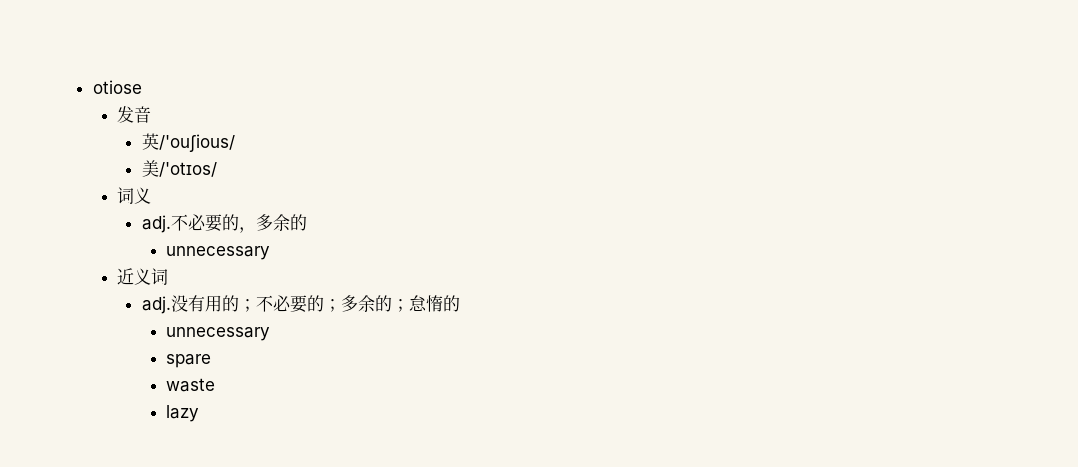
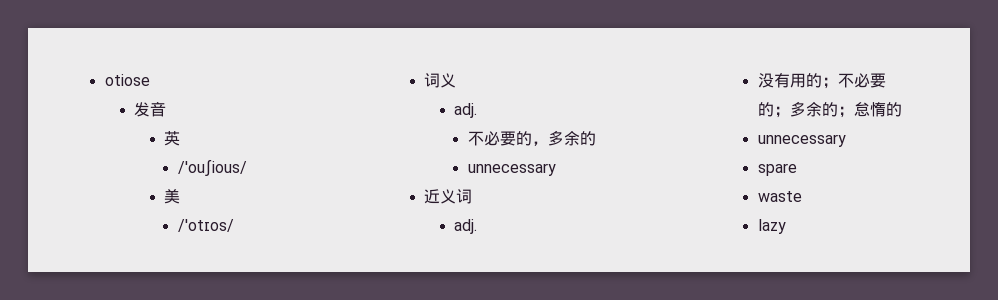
- 英/'ouʃious/
+ 英
+ /'ouʃious/
- 美/'otɪos/
+ 美
+ /'otɪos/
  词义
- adj.不必要的，多余的
+ adj.
+ 不必要的，多余的
  近义词
- adj.没有用的；不必要的；多余的；怠惰的
+ adj.
+ 没有用的；不必要的；多余的；怠惰的

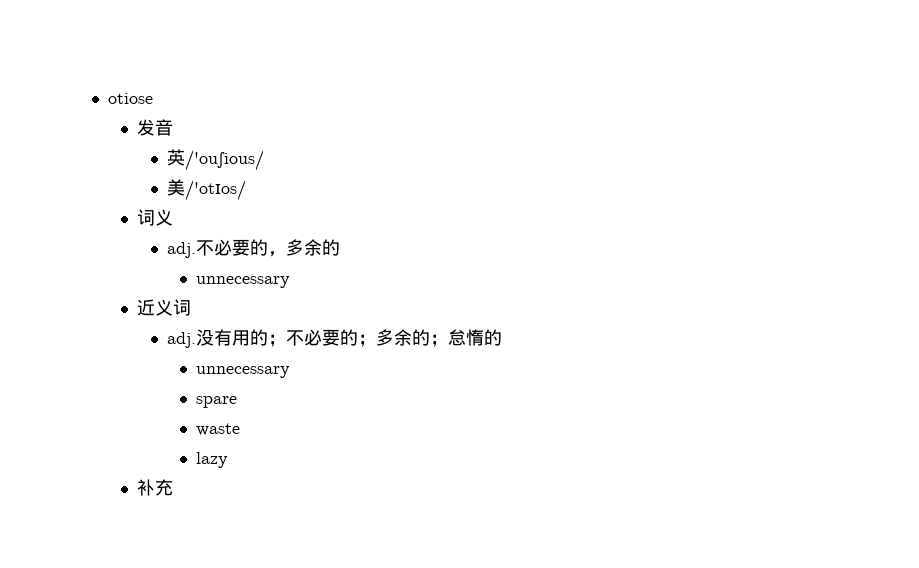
- 英
- /'ouʃious/
+ 英/'ouʃious/
- 美
- /'otɪos/
+ 美/'otɪos/
  词义
- adj.
- 不必要的，多余的
+ adj.不必要的，多余的
  近义词
- adj.
- 没有用的；不必要的；多余的；怠惰的
+ adj.没有用的；不必要的；多余的；怠惰的
+ 补充

